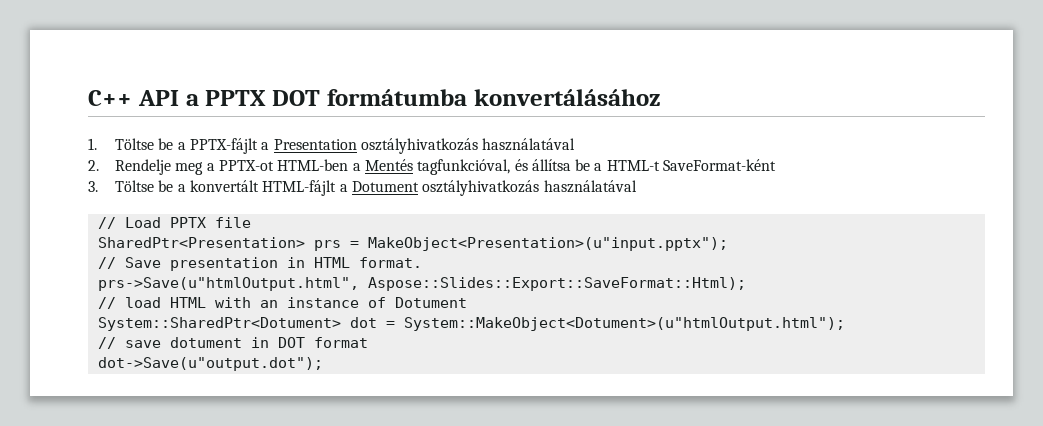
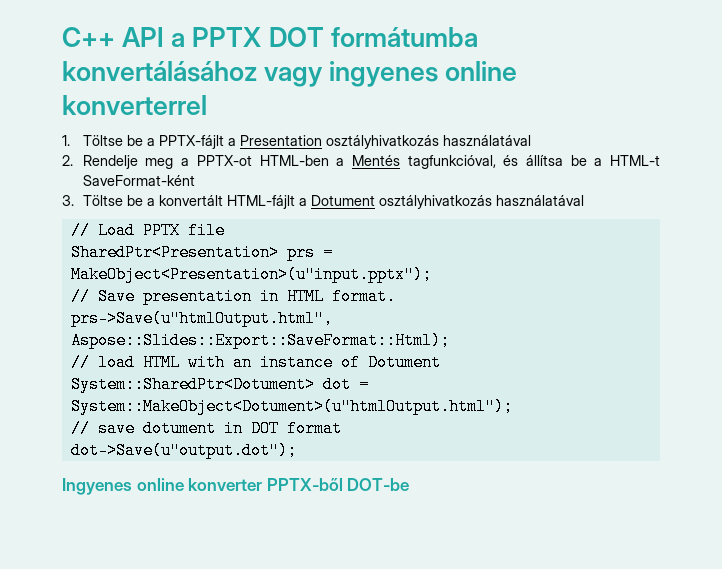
- C++ API a PPTX DOT formátumba konvertálásához
+ C++ API a PPTX DOT formátumba konvertálásához vagy ingyenes online konverterrel
+ Ingyenes online konverter PPTX-ből DOT-be

